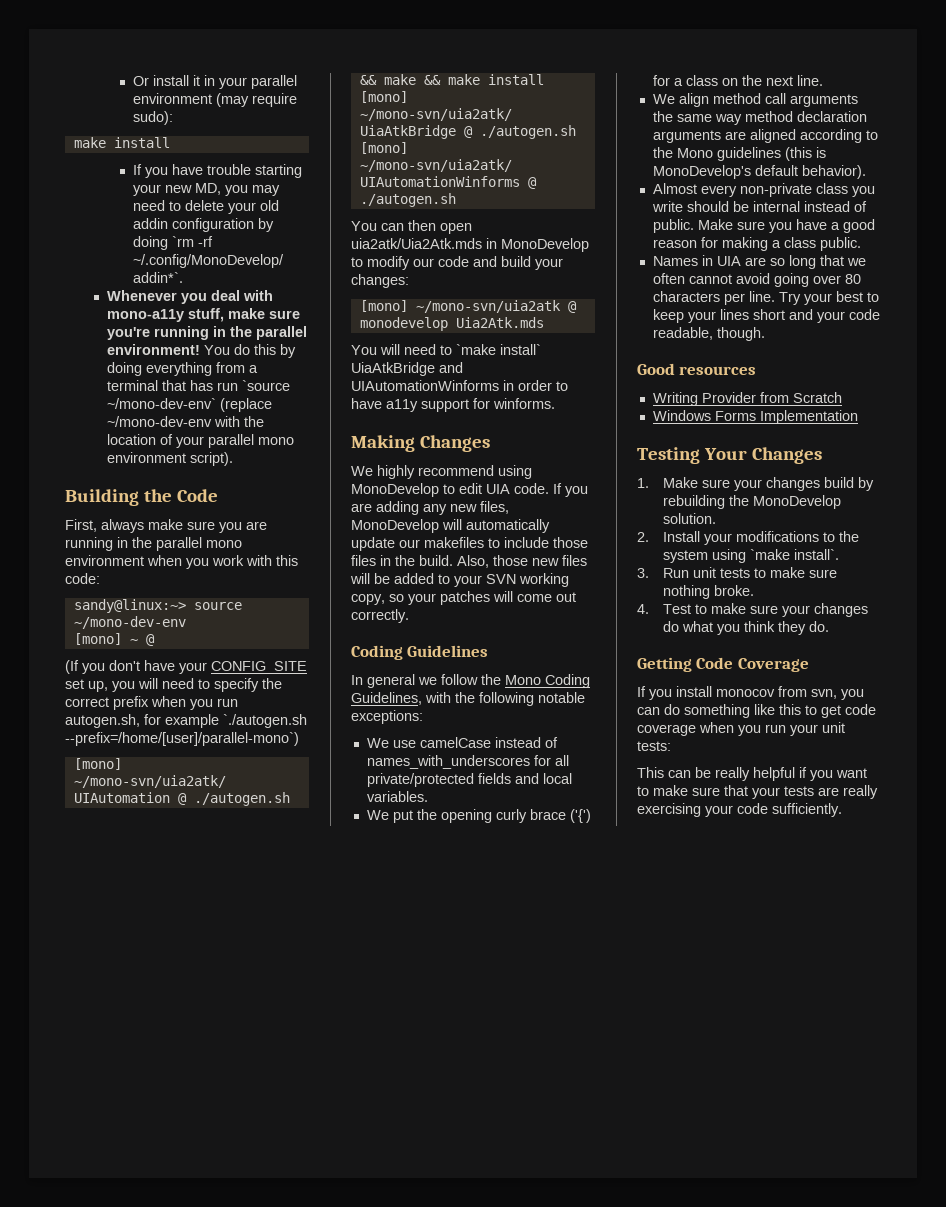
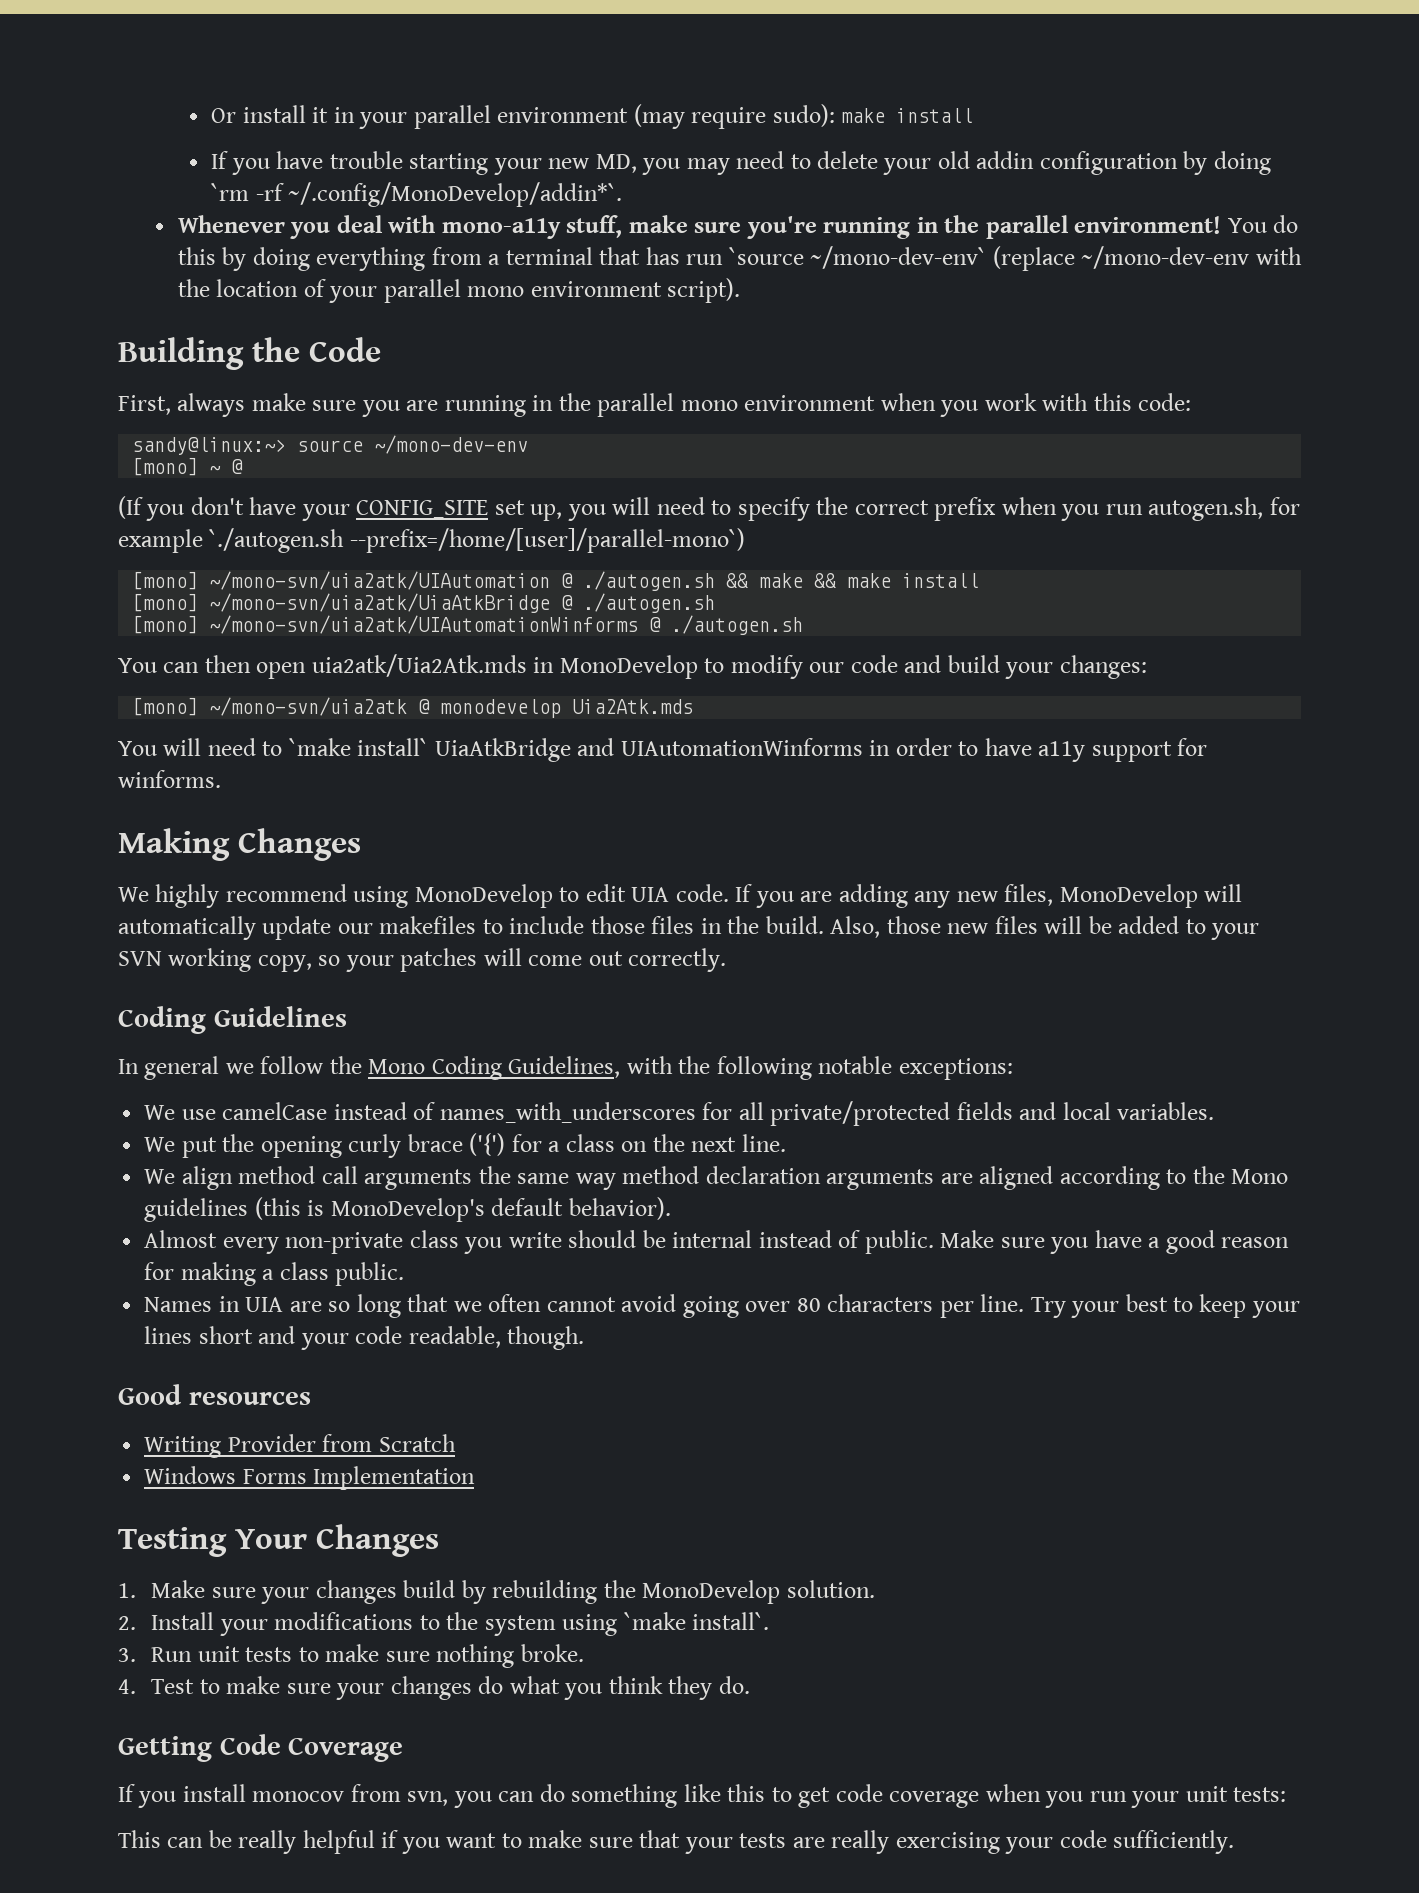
- Or install it in your parallel environment (may require sudo):
- make install
+ Or install it in your parallel environment (may require sudo): make install

